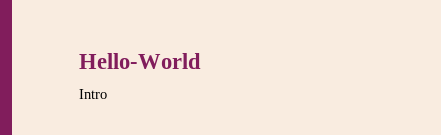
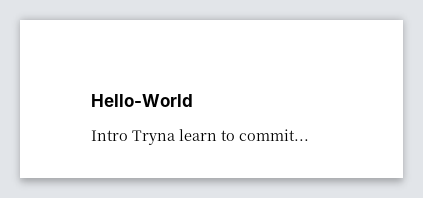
- Intro
+ Intro Tryna learn to commit...

